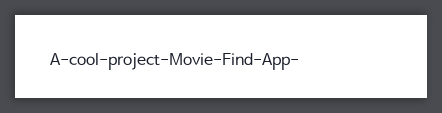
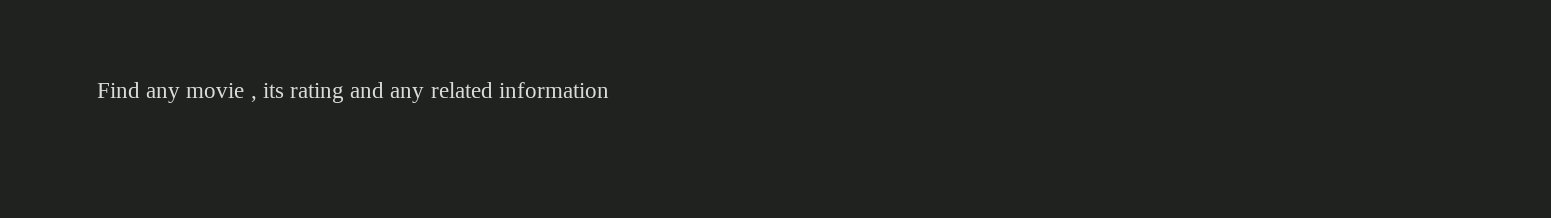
- A-cool-project-Movie-Find-App-
+ Find any movie , its rating and any related information

